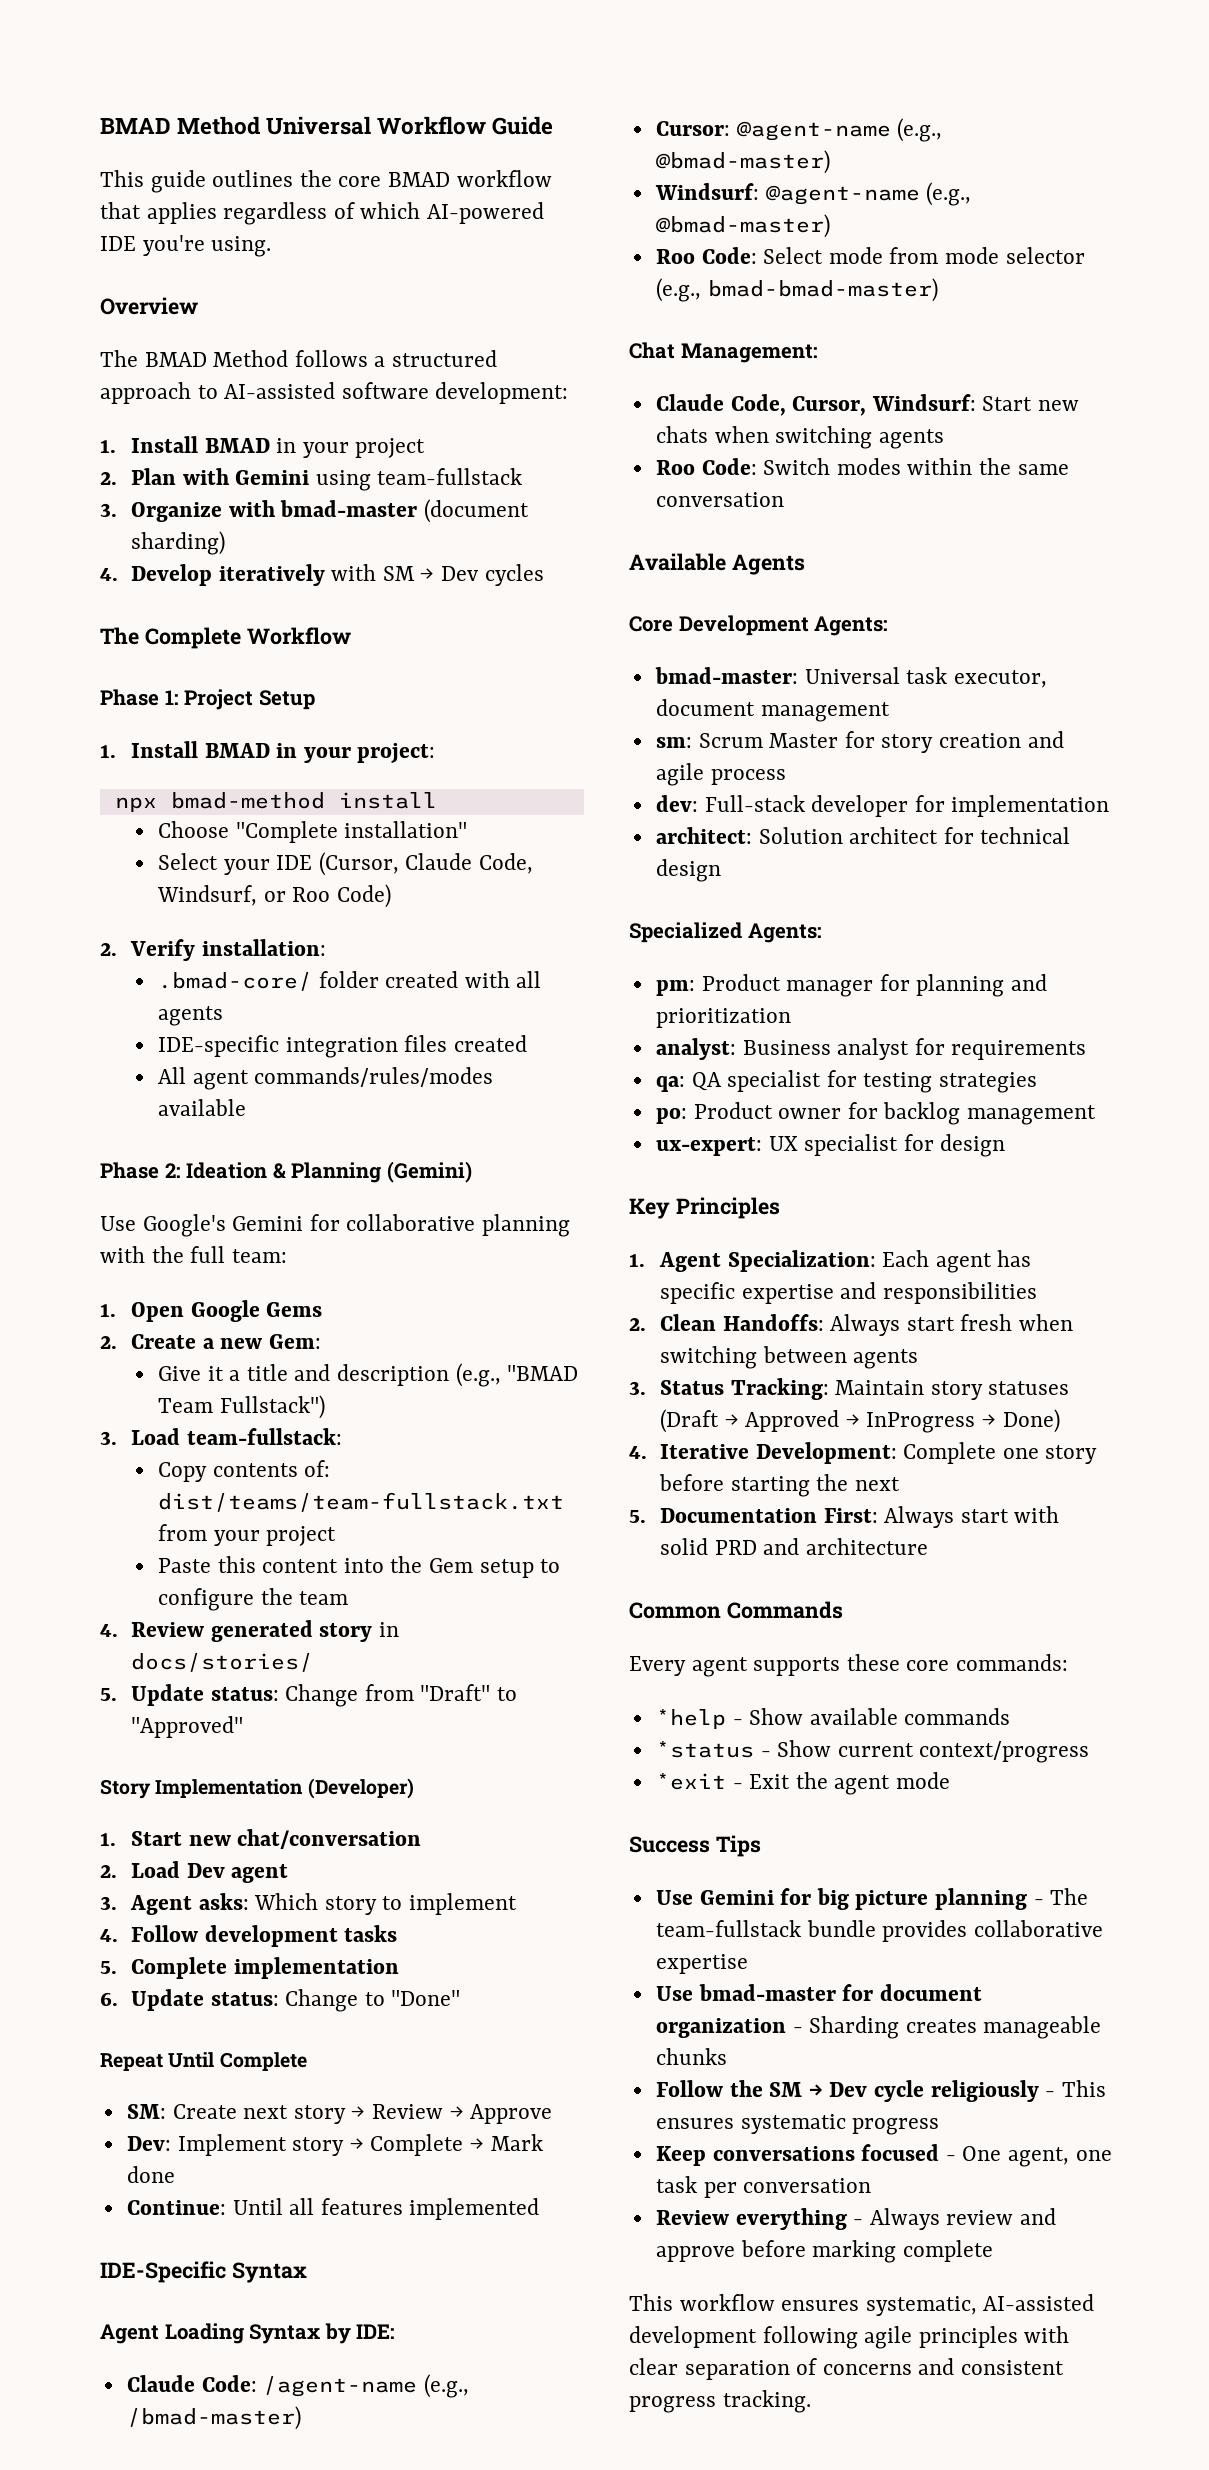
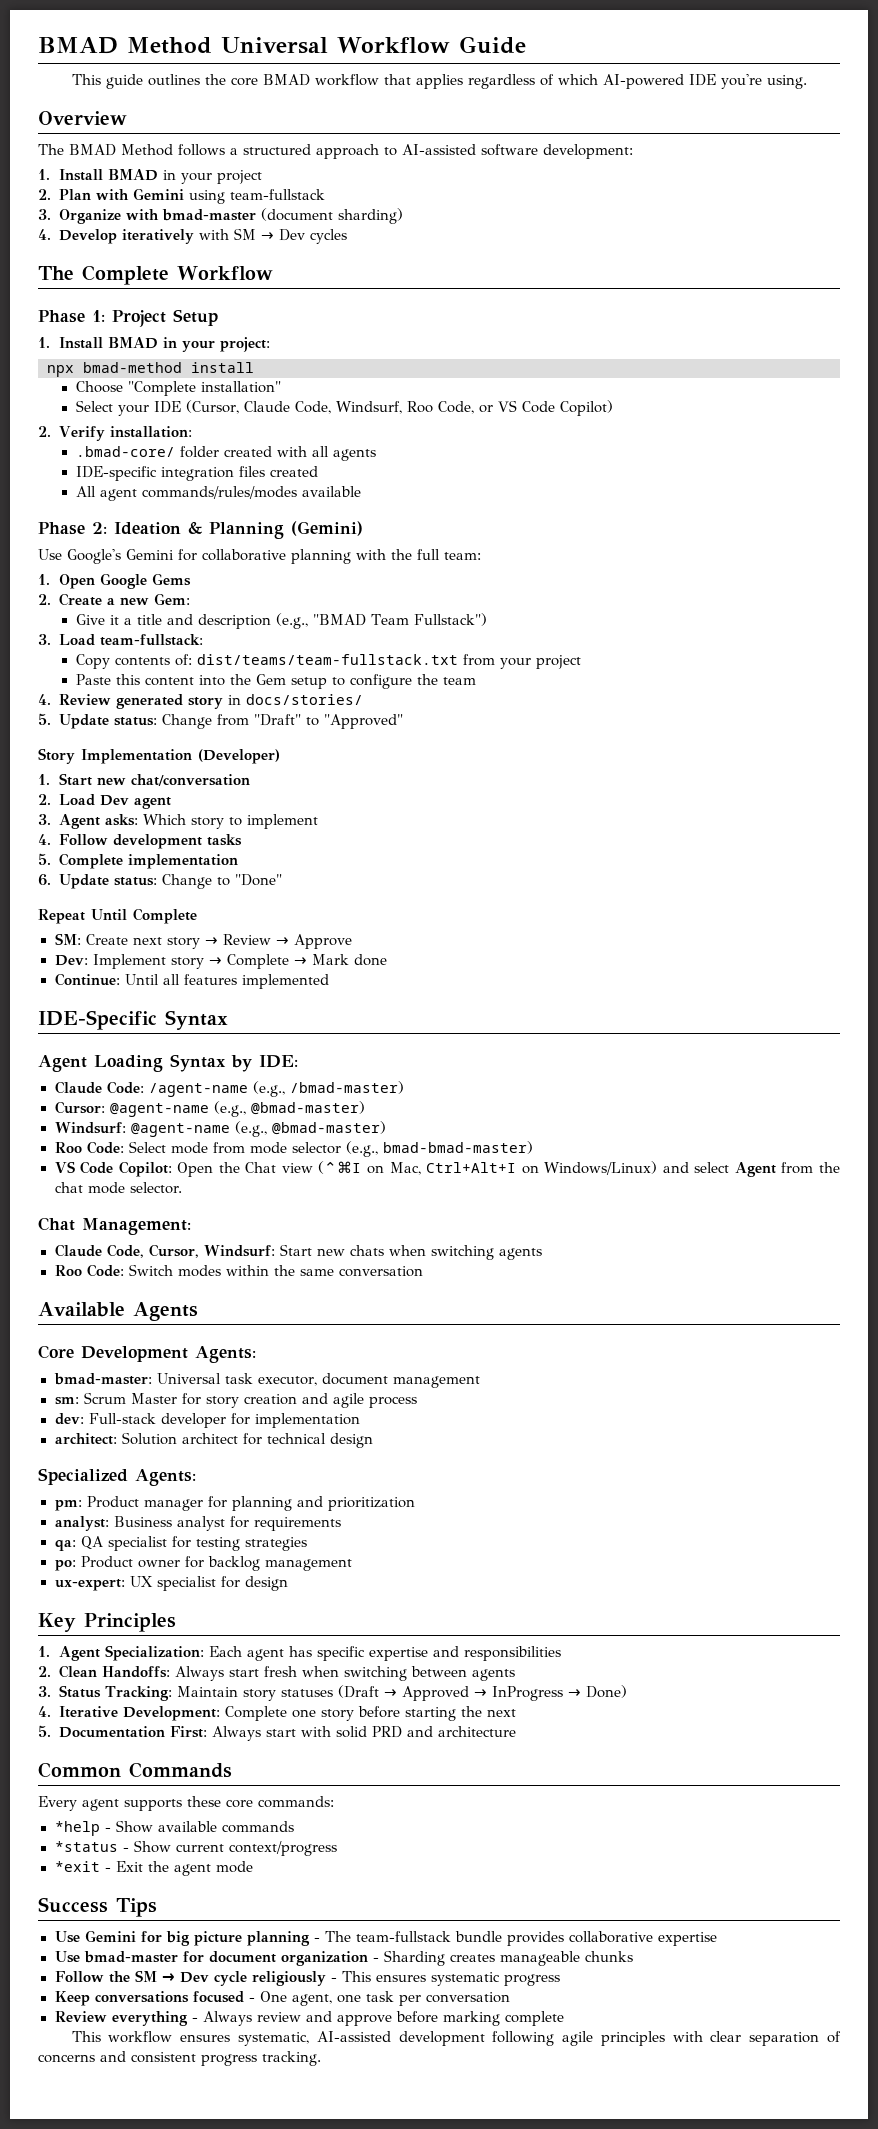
- Select your IDE (Cursor, Claude Code, Windsurf, or Roo Code)
+ Select your IDE (Cursor, Claude Code, Windsurf, Roo Code, or VS Code Copilot)
+ VS Code Copilot: Open the Chat view (⌃⌘I on Mac, Ctrl+Alt+I on Windows/Linux) and select Agent from the chat mode selector.

